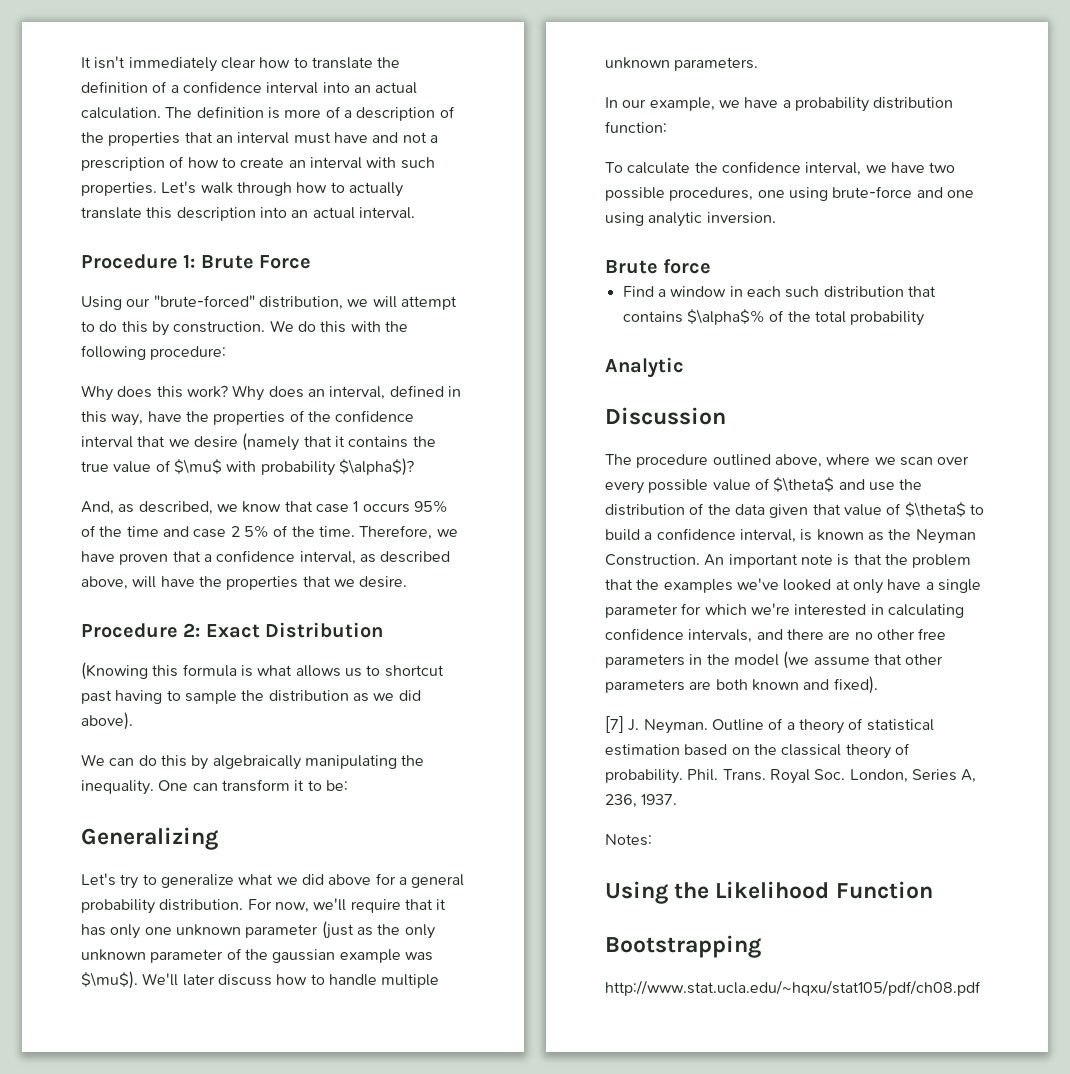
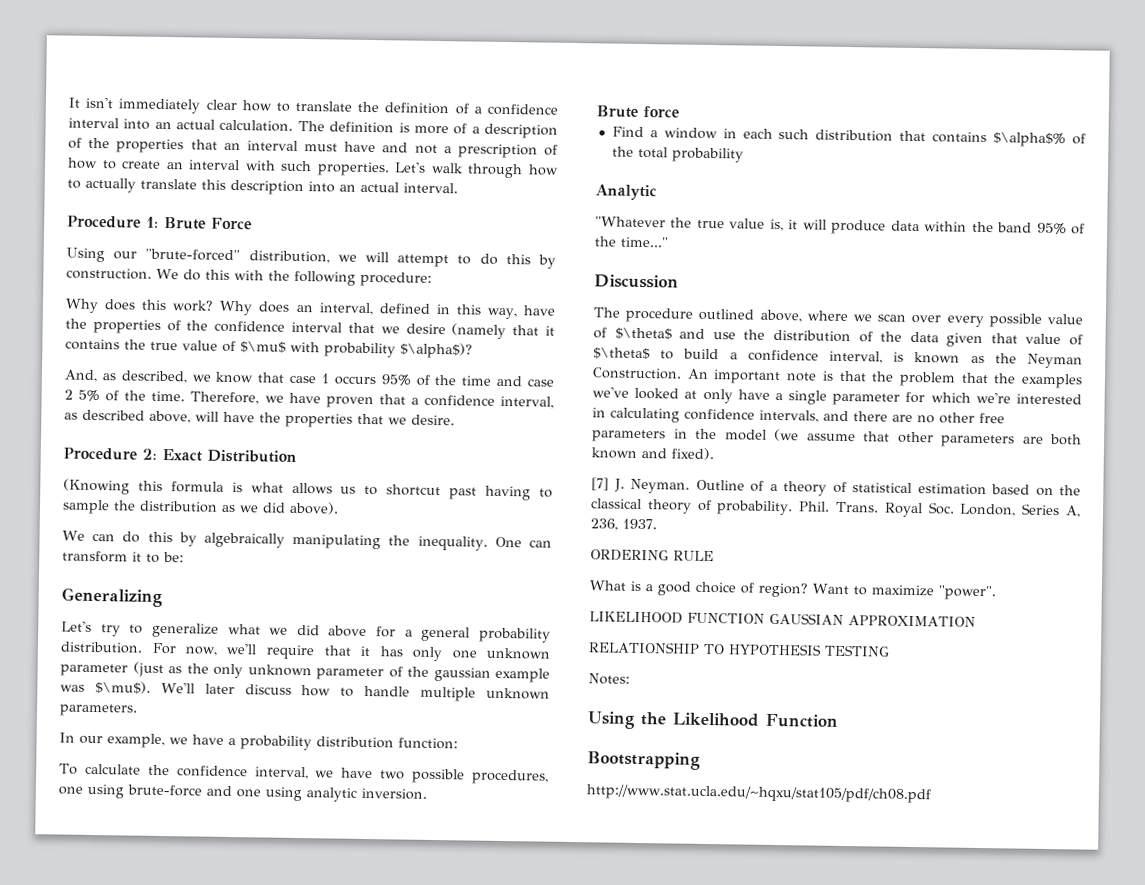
+ "Whatever the true value is, it will produce data within the band 95% of the time..."
+ ORDERING RULE
+ What is a good choice of region? Want to maximize "power".
+ LIKELIHOOD FUNCTION GAUSSIAN APPROXIMATION
+ RELATIONSHIP TO HYPOTHESIS TESTING

